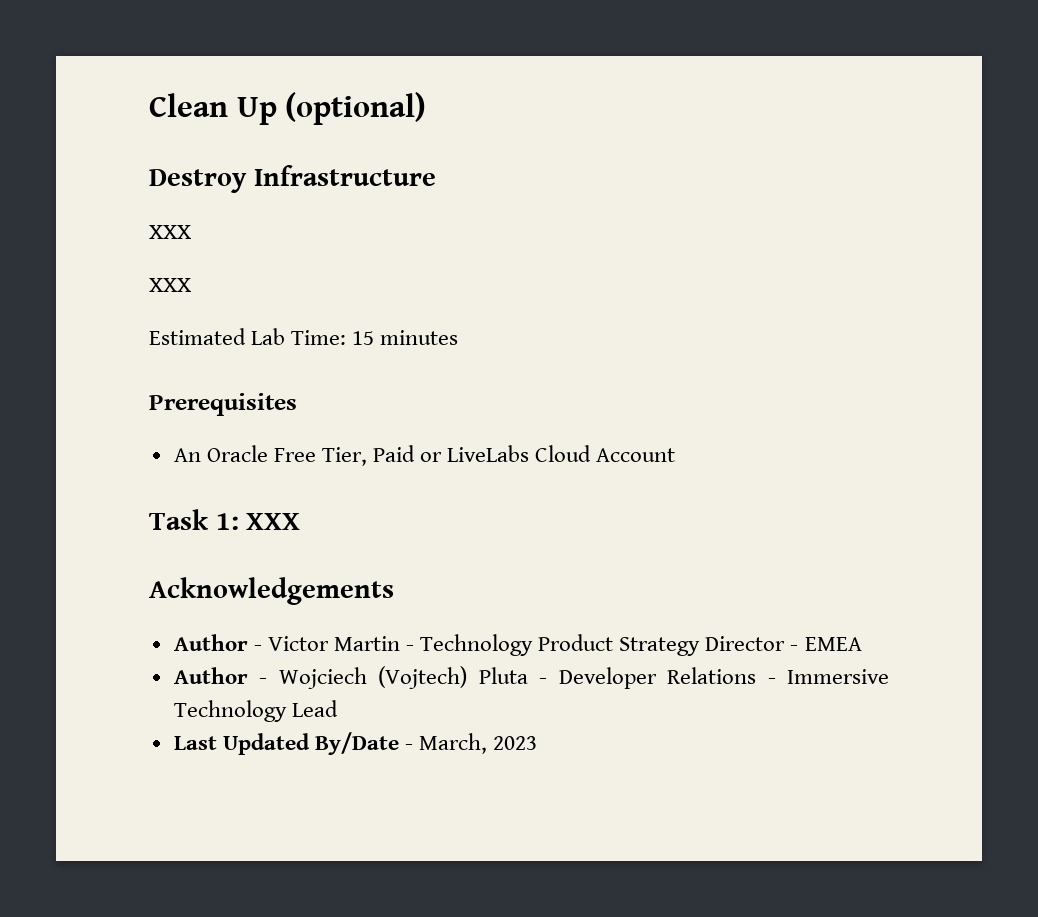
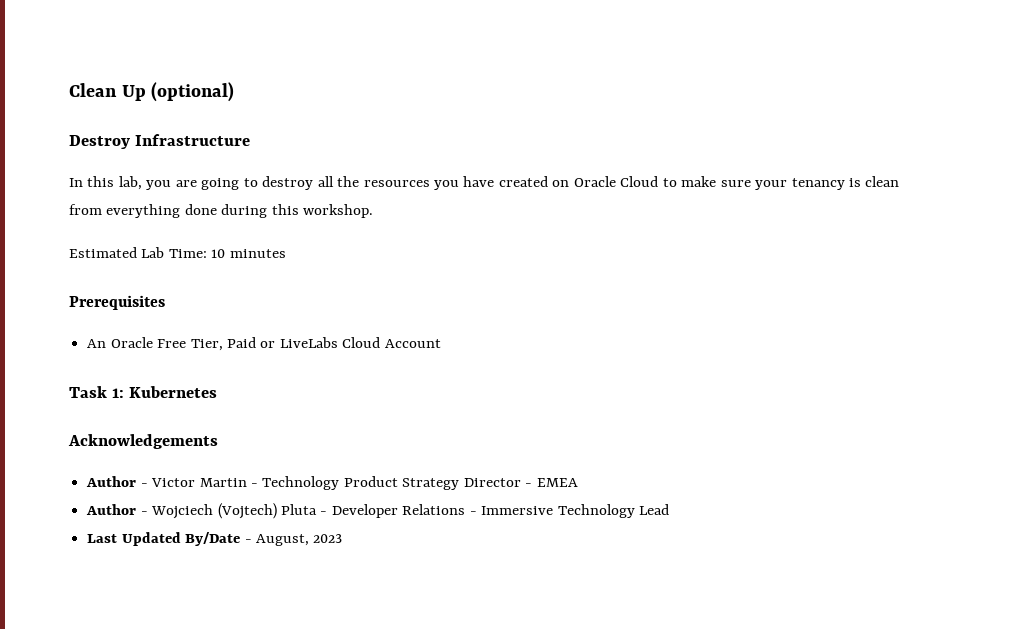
  Destroy Infrastructure
- XXX
- XXX
+ In this lab, you are going to destroy all the resources you have created on Oracle Cloud to make sure your tenancy is clean from everything done during this workshop.
- Estimated Lab Time: 15 minutes
+ Estimated Lab Time: 10 minutes
- Task 1: XXX
+ Task 1: Kubernetes
- Last Updated By/Date - March, 2023
+ Last Updated By/Date - August, 2023

